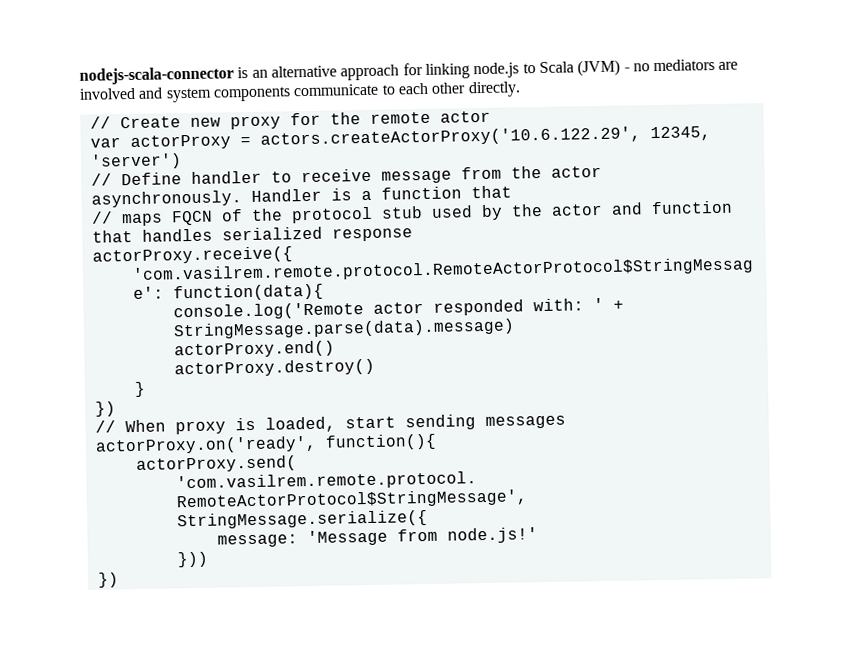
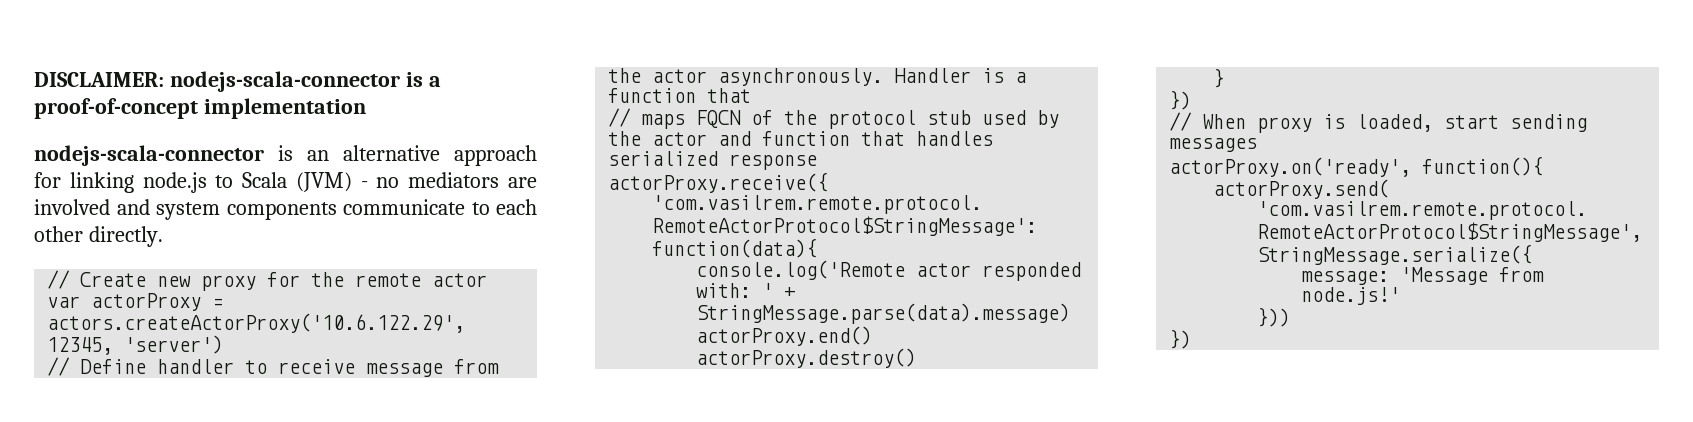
+ DISCLAIMER: nodejs-scala-connector is a proof-of-concept implementation

